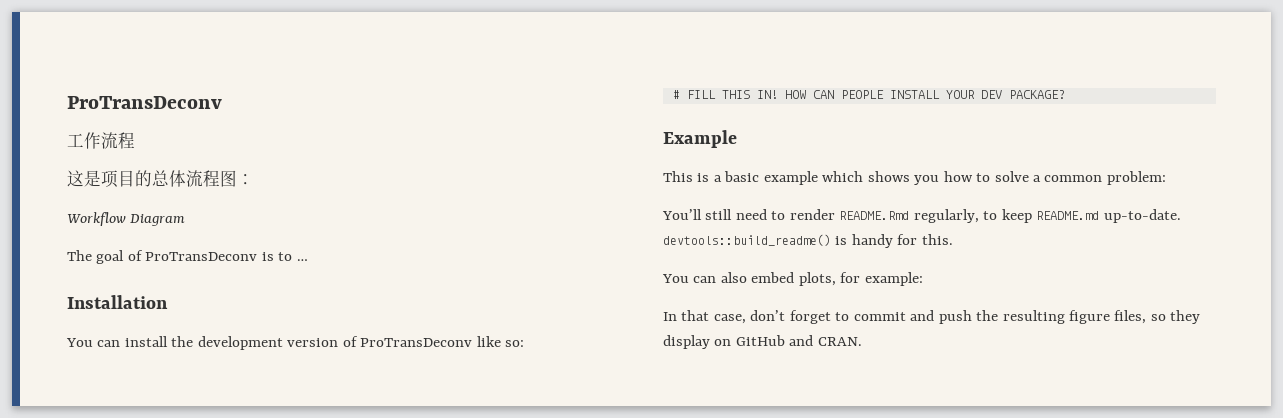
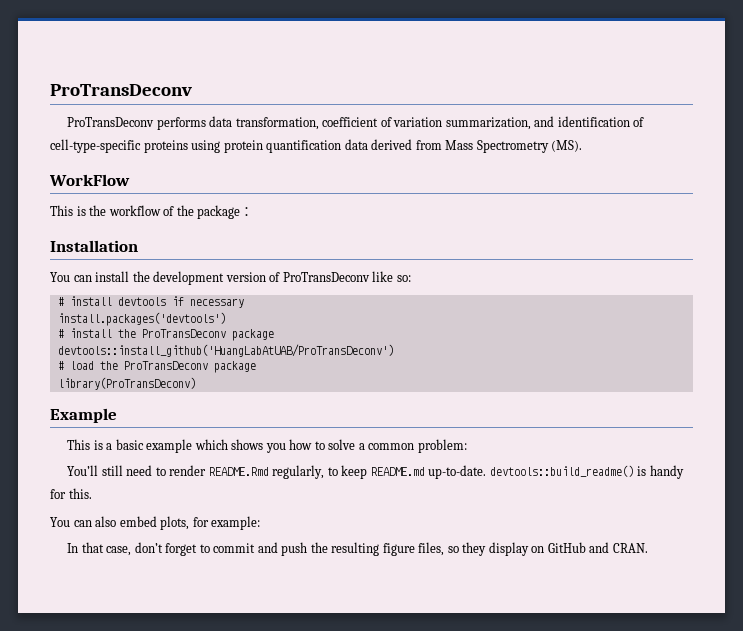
- 工作流程
- 这是项目的总体流程图：
- Workflow Diagram
- The goal of ProTransDeconv is to …
+ ProTransDeconv performs data transformation, coefficient of variation summarization, and identification of cell-type-specific proteins using protein quantification data derived from Mass Spectrometry (MS).
+ WorkFlow
+ This is the workflow of the package：
- # FILL THIS IN! HOW CAN PEOPLE INSTALL YOUR DEV PACKAGE?
+ # install devtools if necessary
+ install.packages('devtools')
+ # install the ProTransDeconv package
+ devtools::install_github('HuangLabAtUAB/ProTransDeconv')
+ # load the ProTransDeconv package
+ library(ProTransDeconv)

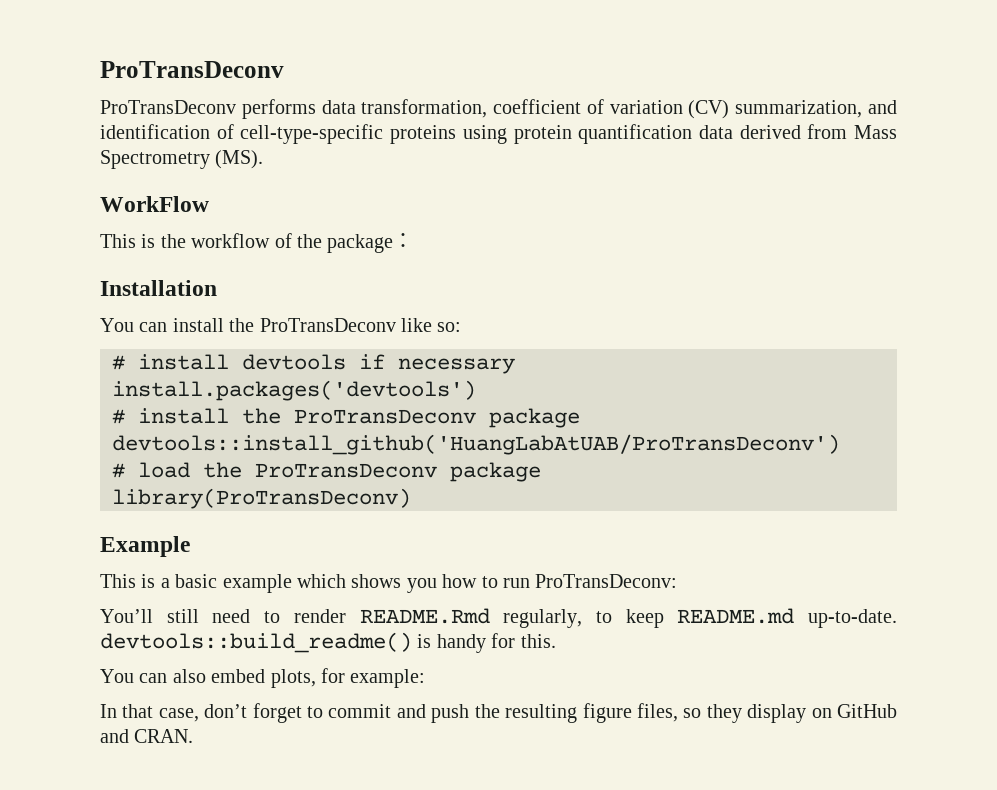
- ProTransDeconv performs data transformation, coefficient of variation summarization, and identification of cell-type-specific proteins using protein quantification data derived from Mass Spectrometry (MS).
+ ProTransDeconv performs data transformation, coefficient of variation (CV) summarization, and identification of cell-type-specific proteins using protein quantification data derived from Mass Spectrometry (MS).
- You can install the development version of ProTransDeconv like so:
+ You can install the ProTransDeconv like so:
- This is a basic example which shows you how to solve a common problem:
+ This is a basic example which shows you how to run ProTransDeconv:

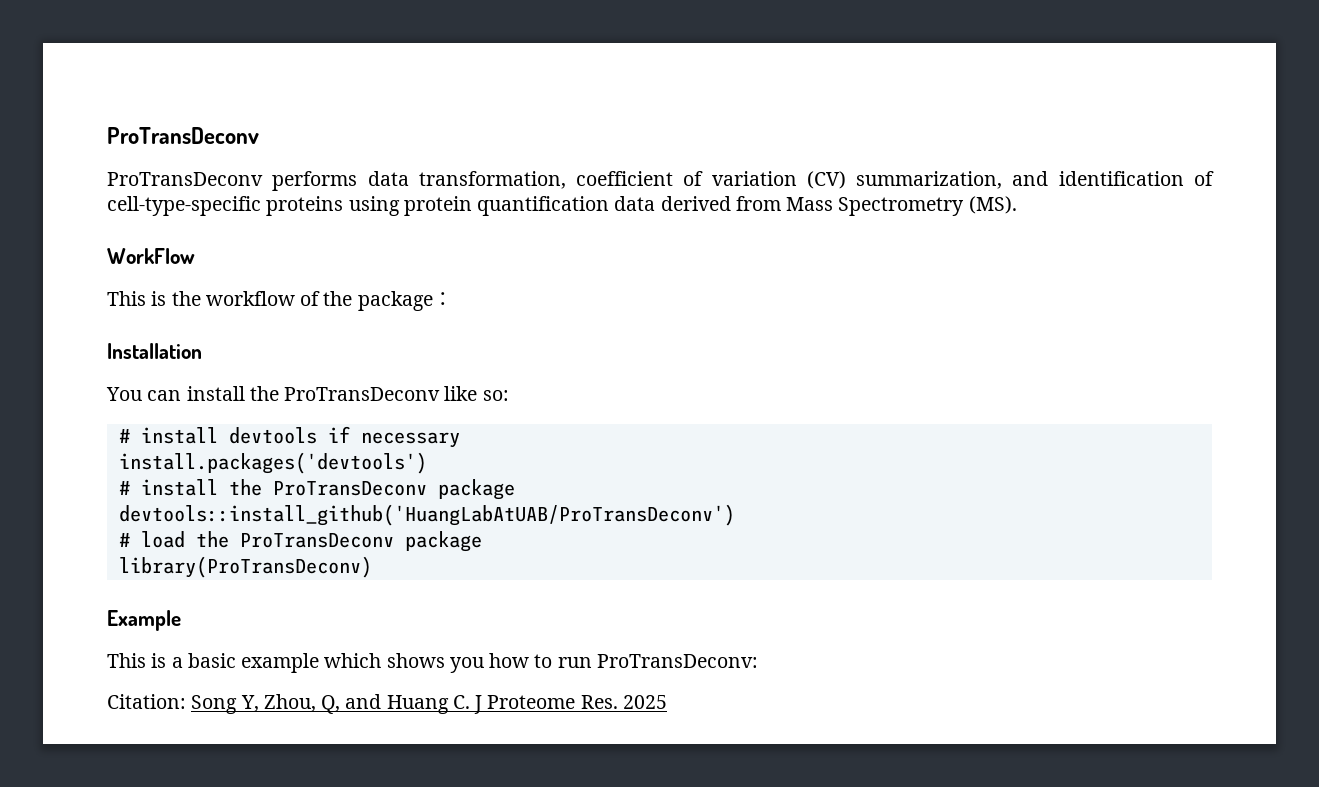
- You’ll still need to render README.Rmd regularly, to keep README.md up-to-date. devtools::build_readme() is handy for this.
- You can also embed plots, for example:
- In that case, don’t forget to commit and push the resulting figure files, so they display on GitHub and CRAN.
+ Citation: Song Y, Zhou, Q, and Huang C. J Proteome Res. 2025

